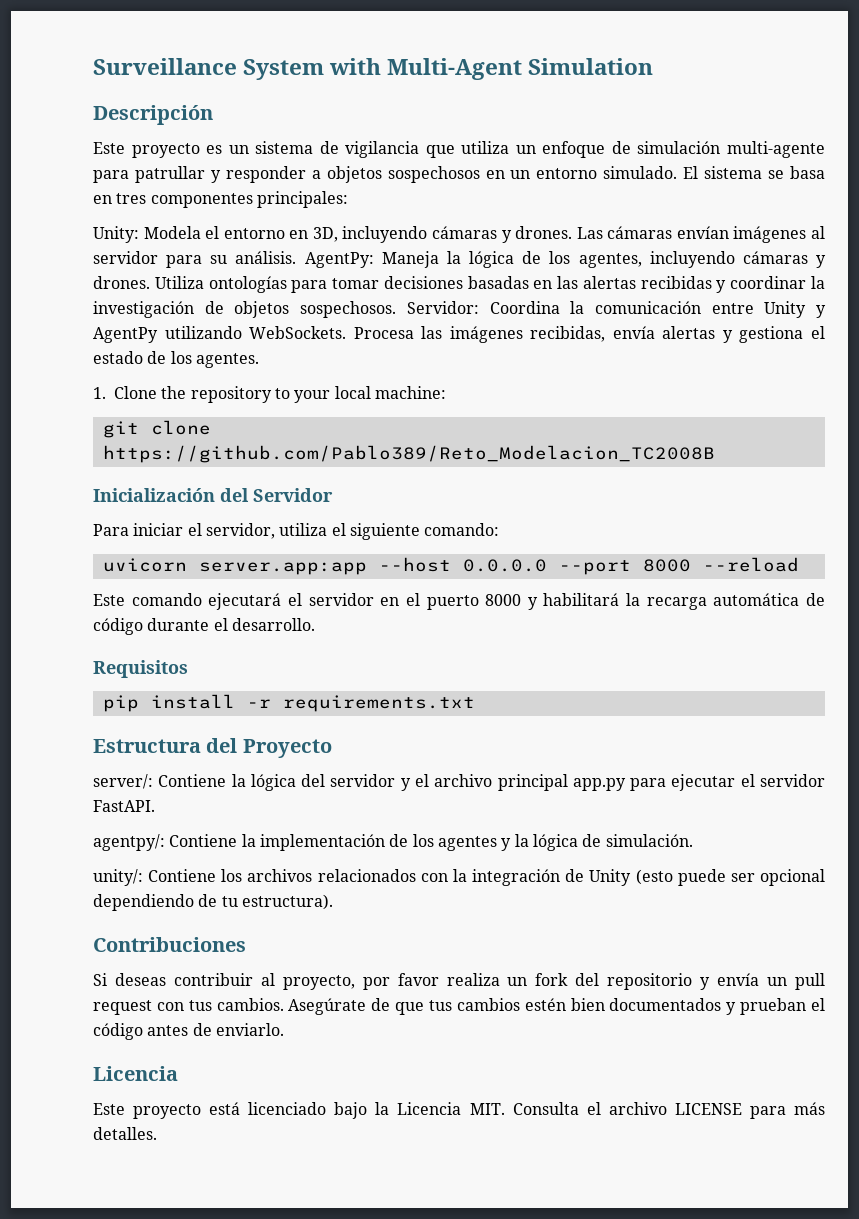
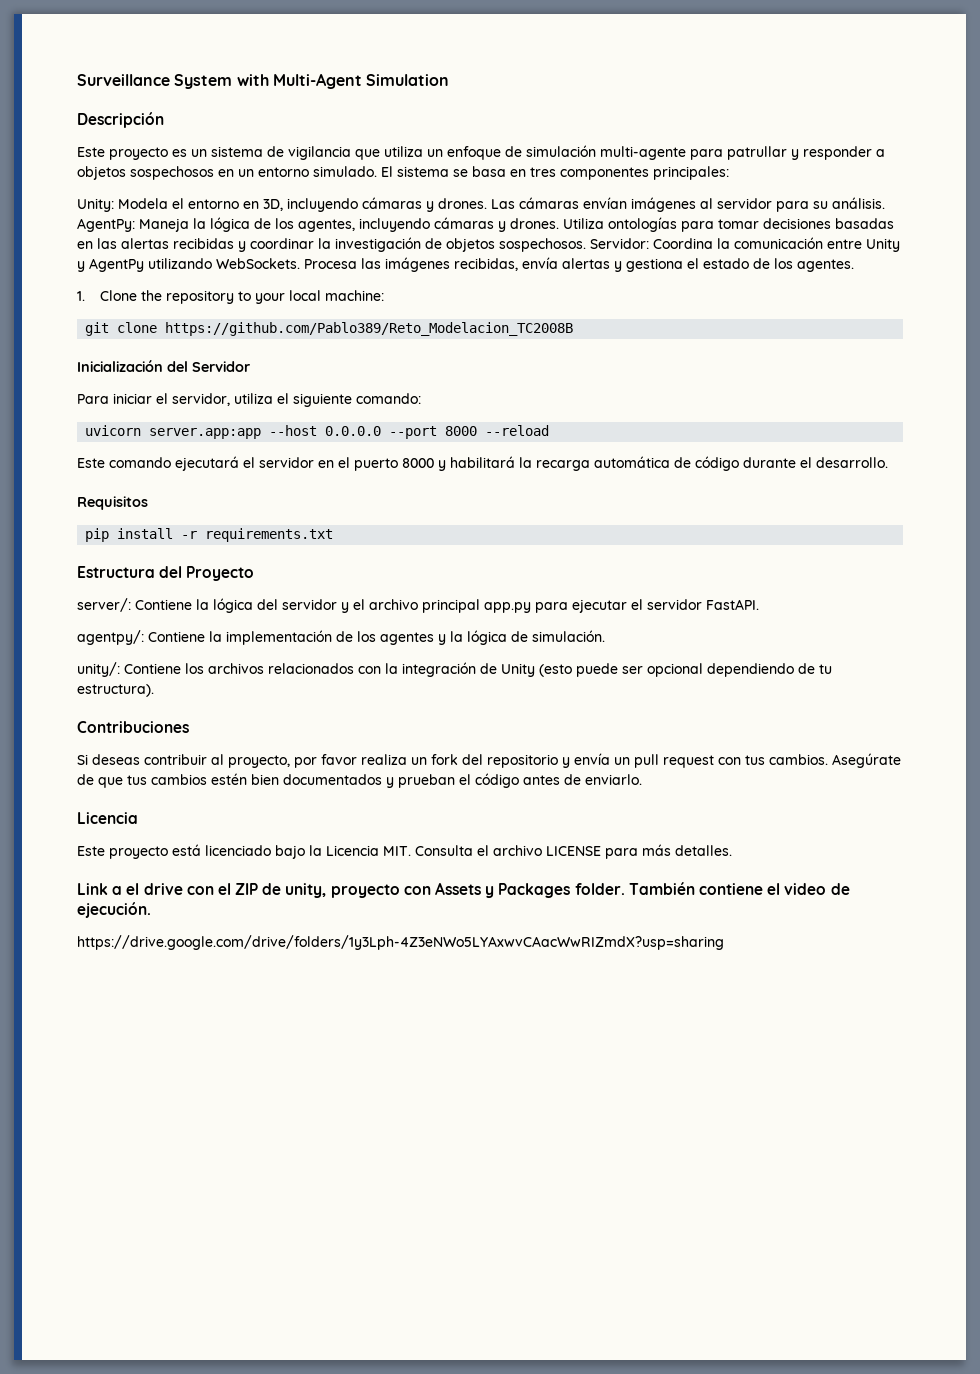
+ Link a el drive con el ZIP de unity, proyecto con Assets y Packages folder. También contiene el video de ejecución.
+ https://drive.google.com/drive/folders/1y3Lph-4Z3eNWo5LYAxwvCAacWwRIZmdX?usp=sharing

